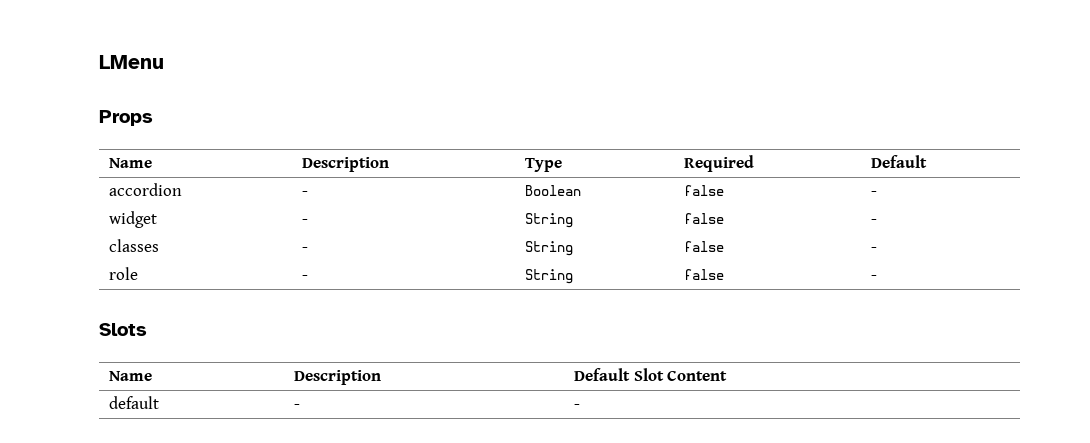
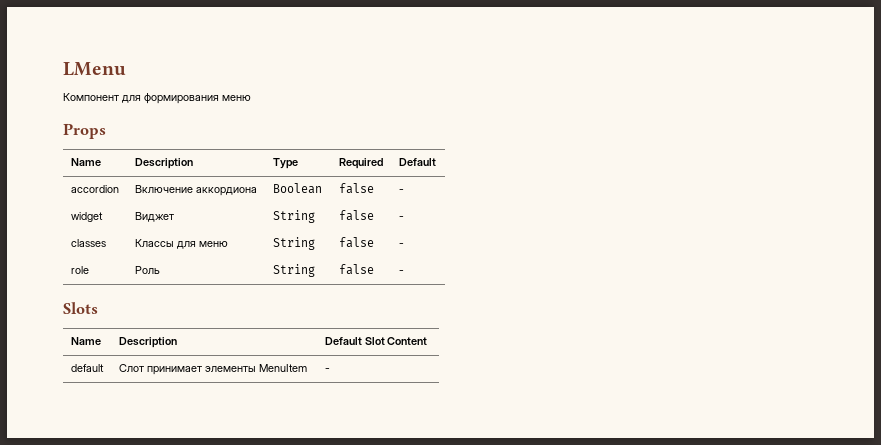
+ Компонент для формирования меню
- accordion | - | Boolean | false | -
+ accordion | Включение аккордиона | Boolean | false | -
- widget | - | String | false | -
+ widget | Виджет | String | false | -
- classes | - | String | false | -
+ classes | Классы для меню | String | false | -
- role | - | String | false | -
+ role | Роль | String | false | -
- default | - | -
+ default | Слот принимает элементы MenuItem | -

